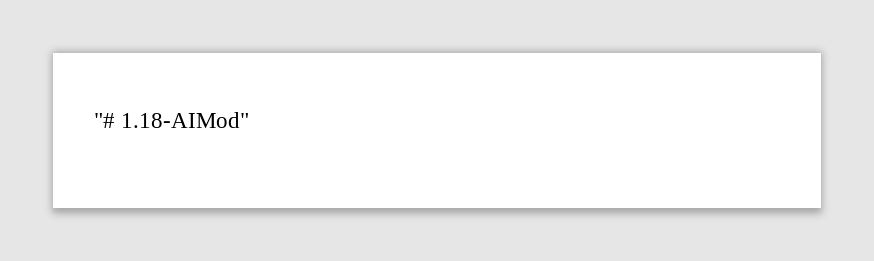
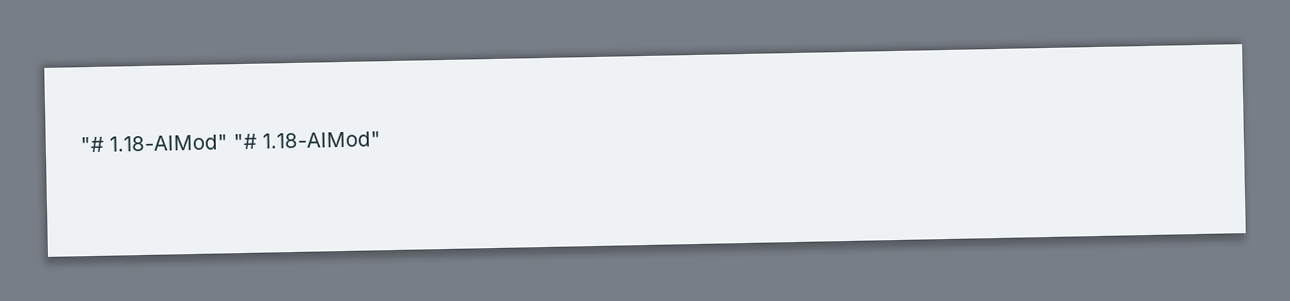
- "# 1.18-AIMod"
+ "# 1.18-AIMod" "# 1.18-AIMod"

